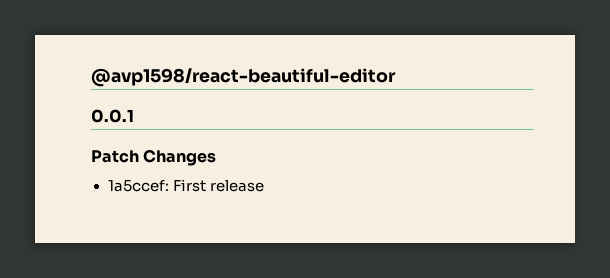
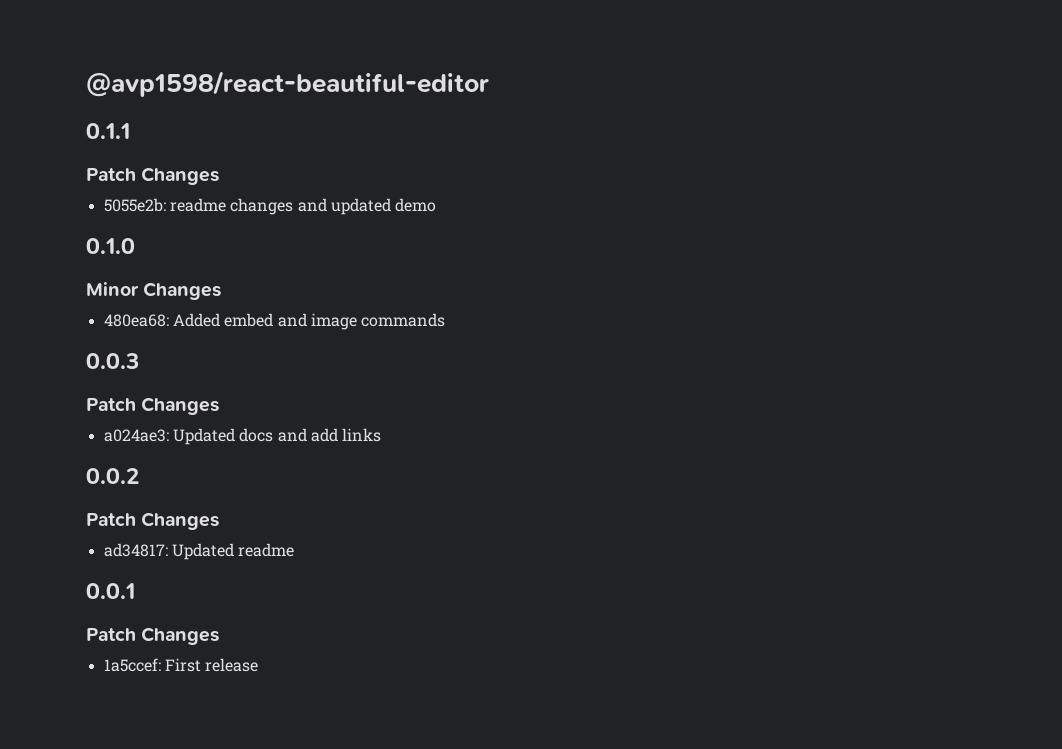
+ 0.1.1
+ Patch Changes
+ 5055e2b: readme changes and updated demo
+ 0.1.0
+ Minor Changes
+ 480ea68: Added embed and image commands
+ 0.0.3
+ Patch Changes
+ a024ae3: Updated docs and add links
+ 0.0.2
+ Patch Changes
+ ad34817: Updated readme

